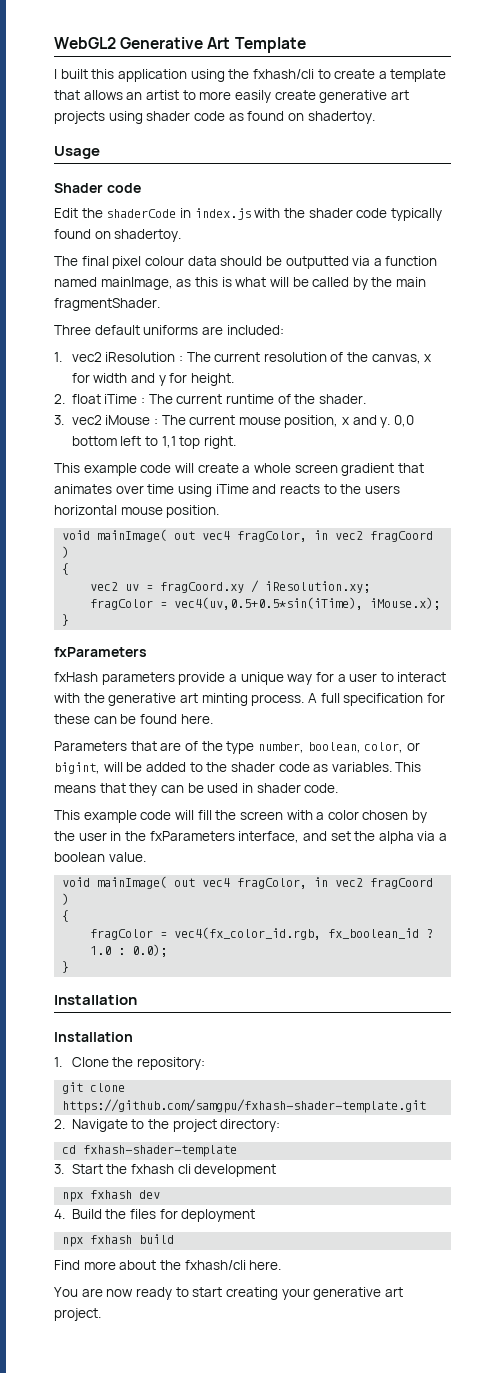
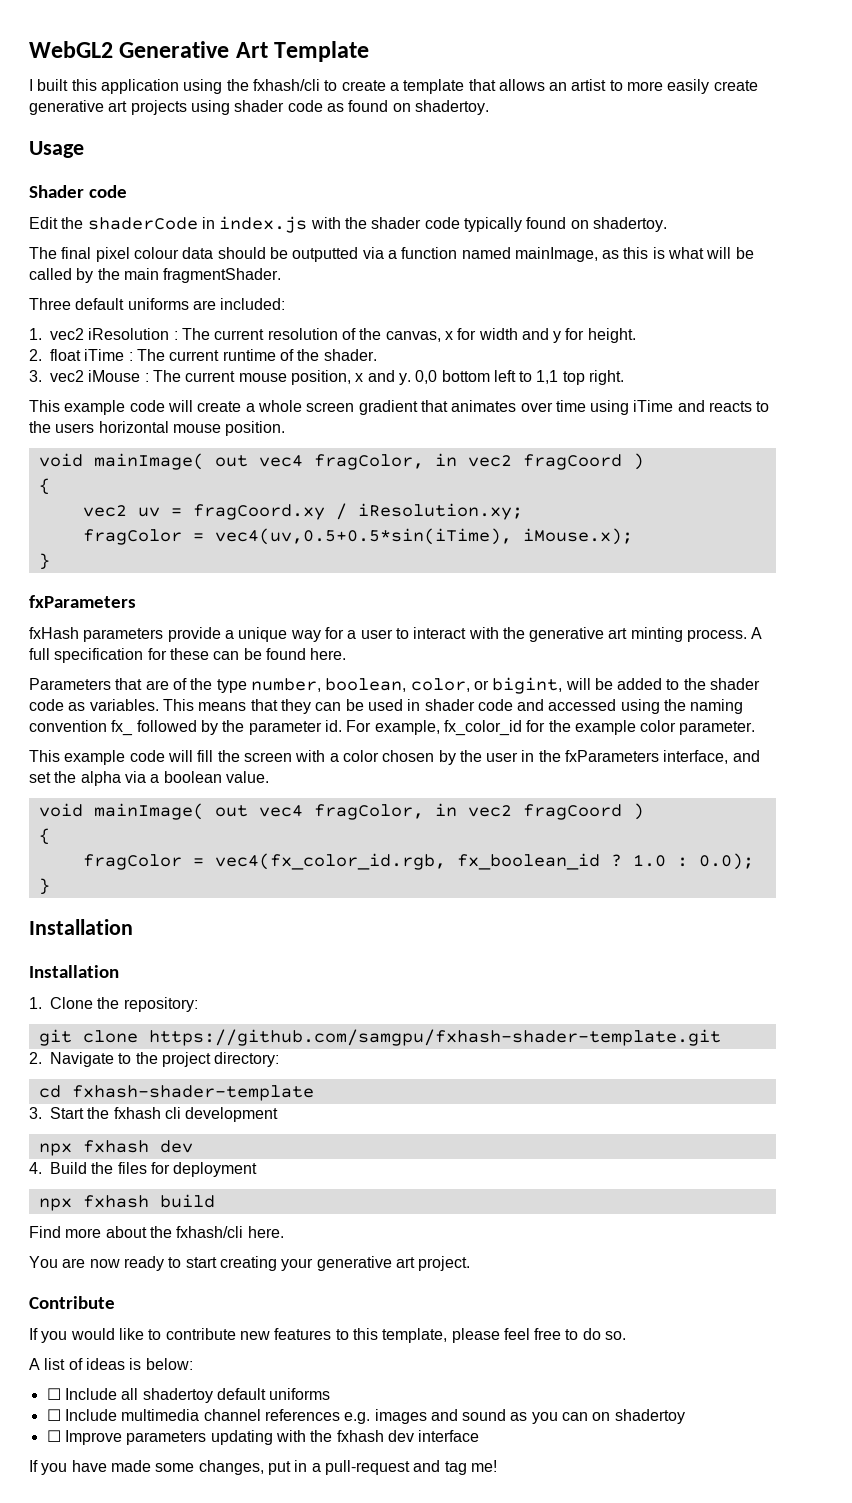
- This means that they can be used in shader code.
+ This means that they can be used in shader code and accessed using the naming convention fx_ followed by the parameter id. For example, fx_color_id for the example color parameter.
+ Contribute
+ If you would like to contribute new features to this template, please feel free to do so.
+ A list of ideas is below:
+ ☐ Include all shadertoy default uniforms
+ ☐ Include multimedia channel references e.g. images and sound as you can on shadertoy
+ ☐ Improve parameters updating with the fxhash dev interface
+ If you have made some changes, put in a pull-request and tag me!

